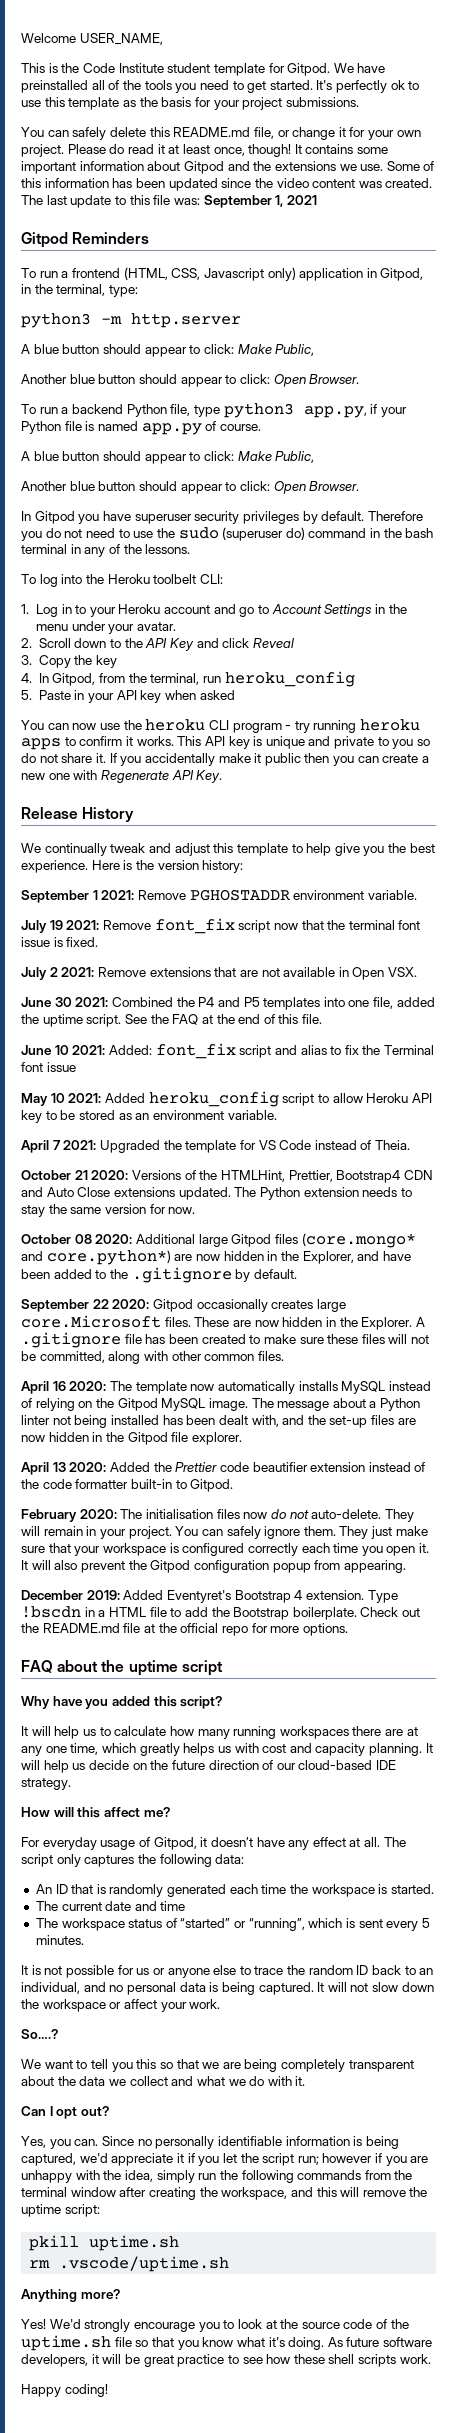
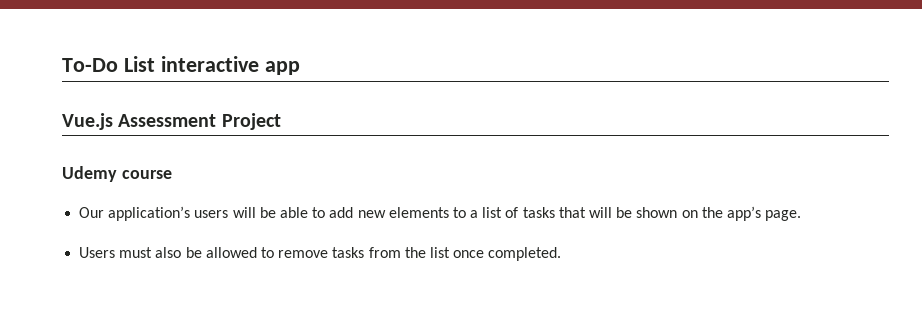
- Welcome USER_NAME,
- This is the Code Institute student template for Gitpod. We have preinstalled all of the tools you need to get started. It's perfectly ok to use this template as the basis for your project submissions.
- You can safely delete this README.md file, or change it for your own project. Please do read it at least once, though! It contains some important information about Gitpod and the extensions we use. Some of this information has been updated since the video content was created. The last update to this file was: September 1, 2021
- Gitpod Reminders
- To run a frontend (HTML, CSS, Javascript only) application in Gitpod, in the terminal, type:
- python3 -m http.server
- A blue button should appear to click: Make Public,
- Another blue button should appear to click: Open Browser.
- To run a backend Python file, type python3 app.py, if your Python file is named app.py of course.
- A blue button should appear to click: Make Public,
- Another blue button should appear to click: Open Browser.
- In Gitpod you have superuser security privileges by default. Therefore you do not need to use the sudo (superuser do) command in the bash terminal in any of the lessons.
- To log into the Heroku toolbelt CLI:
- 1. Log in to your Heroku account and go to Account Settings in the menu under your avatar.
- 2. Scroll down to the API Key and click Reveal
- 3. Copy the key
- 4. In Gitpod, from the terminal, run heroku_config
- 5. Paste in your API key when asked
- You can now use the heroku CLI program - try running heroku apps to confirm it works. This API key is unique and private to you so do not share it. If you accidentally make it public then you can create a new one with Regenerate API Key.
- Release History
- We continually tweak and adjust this template to help give you the best experience. Here is the version history:
- September 1 2021: Remove PGHOSTADDR environment variable.
- July 19 2021: Remove font_fix script now that the terminal font issue is fixed.
- July 2 2021: Remove extensions that are not available in Open VSX.
- June 30 2021: Combined the P4 and P5 templates into one file, added the uptime script. See the FAQ at the end of this file.
- June 10 2021: Added: font_fix script and alias to fix the Terminal font issue
- May 10 2021: Added heroku_config script to allow Heroku API key to be stored as an environment variable.
- April 7 2021: Upgraded the template for VS Code instead of Theia.
- October 21 2020: Versions of the HTMLHint, Prettier, Bootstrap4 CDN and Auto Close extensions updated. The Python extension needs to stay the same version for now.
- October 08 2020: Additional large Gitpod files (core.mongo* and core.python*) are now hidden in the Explorer, and have been added to the .gitignore by default.
- September 22 2020: Gitpod occasionally creates large core.Microsoft files. These are now hidden in the Explorer. A .gitignore file has been created to make sure these files will not be committed, along with other common files.
- April 16 2020: The template now automatically installs MySQL instead of relying on the Gitpod MySQL image. The message about a Python linter not being installed has been dealt with, and the set-up files are now hidden in the Gitpod file explorer.
- April 13 2020: Added the Prettier code beautifier extension instead of the code formatter built-in to Gitpod.
- February 2020: The initialisation files now do not auto-delete. They will remain in your project. You can safely ignore them. They just make sure that your workspace is configured correctly each time you open it. It will also prevent the Gitpod configuration popup from appearing.
- December 2019: Added Eventyret's Bootstrap 4 extension. Type !bscdn in a HTML file to add the Bootstrap boilerplate. Check out the README.md file at the official repo for more options.
- FAQ about the uptime script
- Why have you added this script?
- It will help us to calculate how many running workspaces there are at any one time, which greatly helps us with cost and capacity planning. It will help us decide on the future direction of our cloud-based IDE strategy.
- How will this affect me?
- For everyday usage of Gitpod, it doesn’t have any effect at all. The script only captures the following data:
- An ID that is randomly generated each time the workspace is started.
- The current date and time
- The workspace status of “started” or “running”, which is sent every 5 minutes.
- It is not possible for us or anyone else to trace the random ID back to an individual, and no personal data is being captured. It will not slow down the workspace or affect your work.
- So….?
- We want to tell you this so that we are being completely transparent about the data we collect and what we do with it.
- Can I opt out?
- Yes, you can. Since no personally identifiable information is being captured, we'd appreciate it if you let the script run; however if you are unhappy with the idea, simply run the following commands from the terminal window after creating the workspace, and this will remove the uptime script:
- pkill uptime.sh
- rm .vscode/uptime.sh
- Anything more?
- Yes! We'd strongly encourage you to look at the source code of the uptime.sh file so that you know what it's doing. As future software developers, it will be great practice to see how these shell scripts work.
- Happy coding!
+ To-Do List interactive app
+ Vue.js Assessment Project
+ Udemy course
+ Our application’s users will be able to add new elements to a list of tasks that will be shown on the app’s page.
+ Users must also be allowed to remove tasks from the list once completed.

